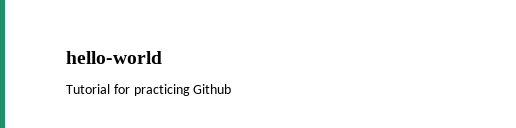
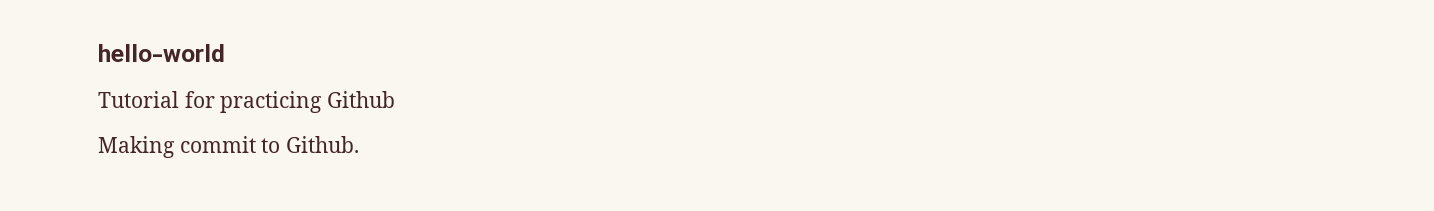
+ Making commit to Github.

